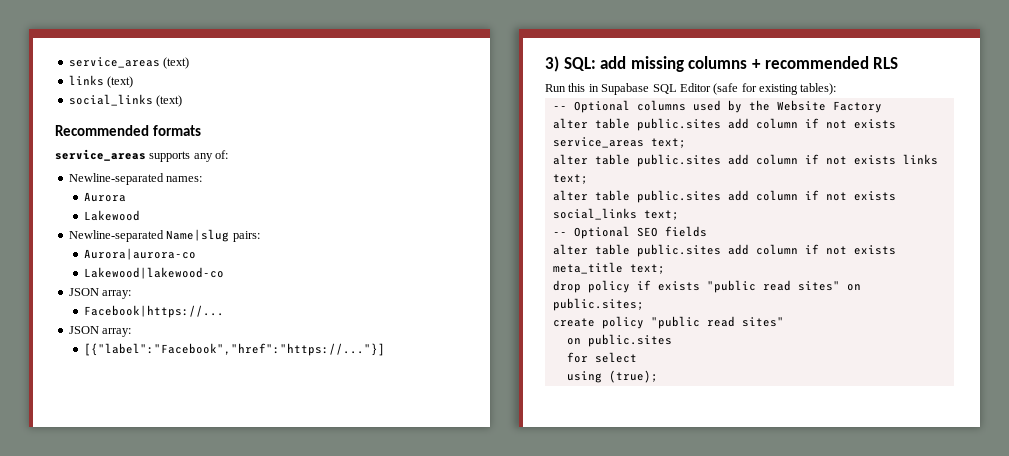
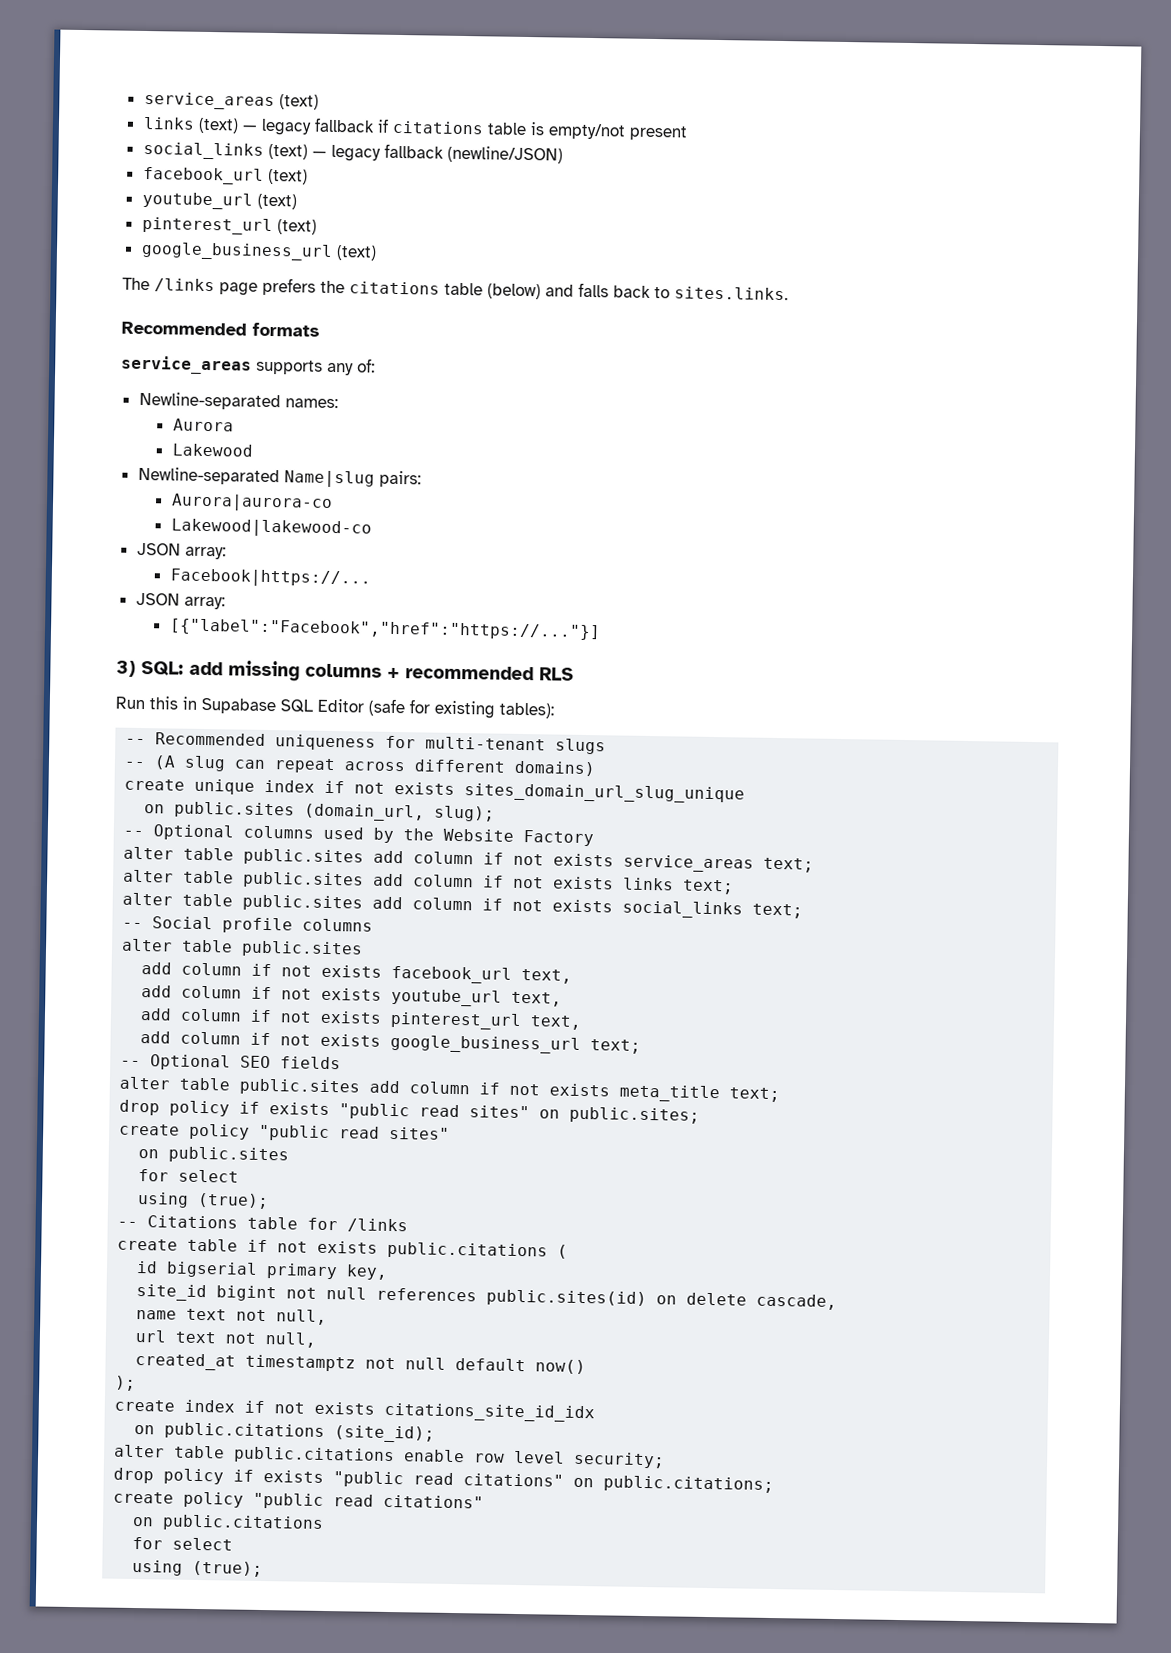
- links (text)
- social_links (text)
+ links (text) — legacy fallback if citations table is empty/not present
+ social_links (text) — legacy fallback (newline/JSON)
+ facebook_url (text)
+ youtube_url (text)
+ pinterest_url (text)
+ google_business_url (text)
+ The /links page prefers the citations table (below) and falls back to sites.links.
+ -- Recommended uniqueness for multi-tenant slugs
+ -- (A slug can repeat across different domains)
+ create unique index if not exists sites_domain_url_slug_unique
+ on public.sites (domain_url, slug);
+ -- Social profile columns
+ alter table public.sites
+ add column if not exists facebook_url text,
+ add column if not exists youtube_url text,
+ add column if not exists pinterest_url text,
+ add column if not exists google_business_url text;
+ -- Citations table for /links
+ create table if not exists public.citations (
+ id bigserial primary key,
+ site_id bigint not null references public.sites(id) on delete cascade,
+ name text not null,
+ url text not null,
+ created_at timestamptz not null default now()
+ );
+ create index if not exists citations_site_id_idx
+ on public.citations (site_id);
+ alter table public.citations enable row level security;
+ drop policy if exists "public read citations" on public.citations;
+ create policy "public read citations"
+ on public.citations
+ for select
+ using (true);

